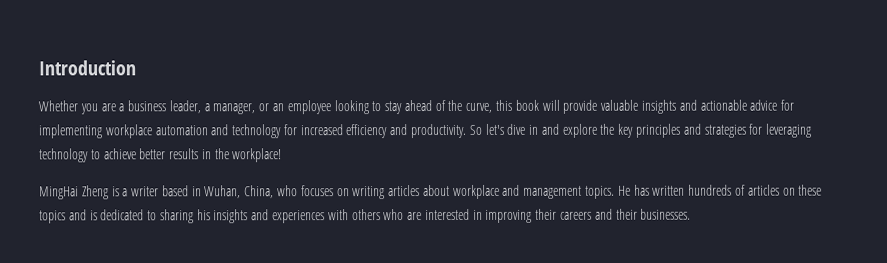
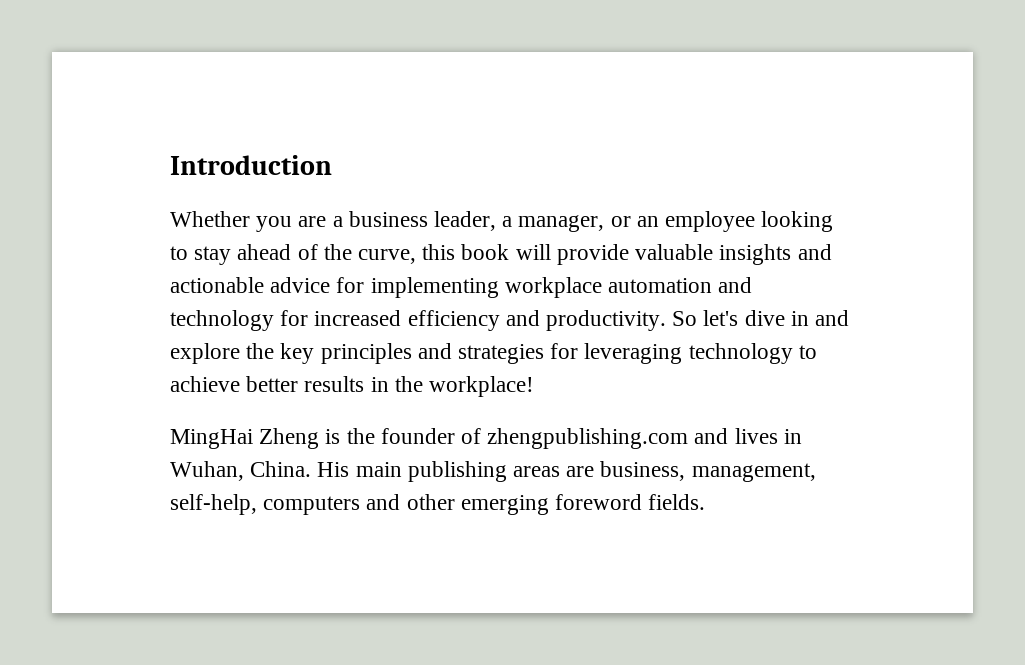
- MingHai Zheng is a writer based in Wuhan, China, who focuses on writing articles about workplace and management topics. He has written hundreds of articles on these topics and is dedicated to sharing his insights and experiences with others who are interested in improving their careers and their businesses.
+ MingHai Zheng is the founder of zhengpublishing.com and lives in Wuhan, China. His main publishing areas are business, management, self-help, computers and other emerging foreword fields.

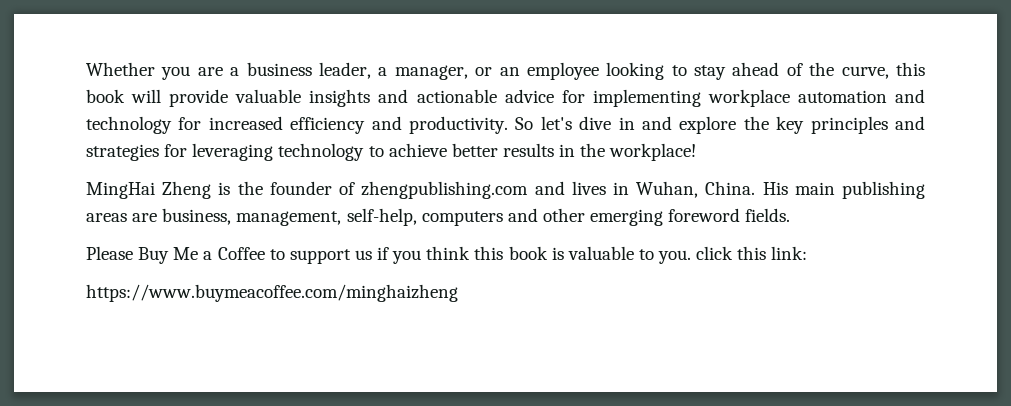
- Introduction
+ Please Buy Me a Coffee to support us if you think this book is valuable to you. click this link:
+ https://www.buymeacoffee.com/minghaizheng

